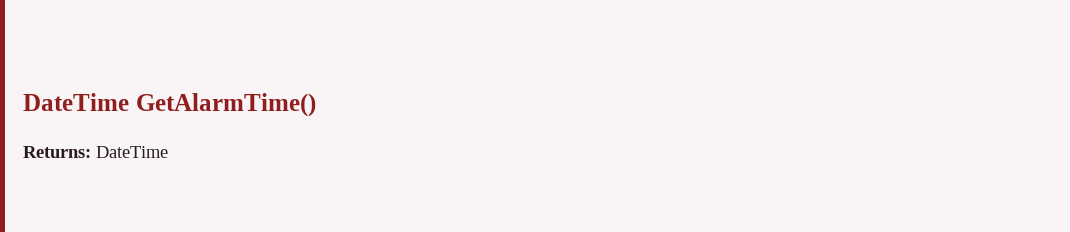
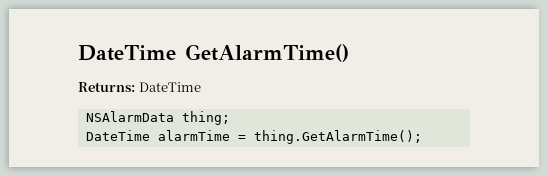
+ NSAlarmData thing;
+ DateTime alarmTime = thing.GetAlarmTime();

